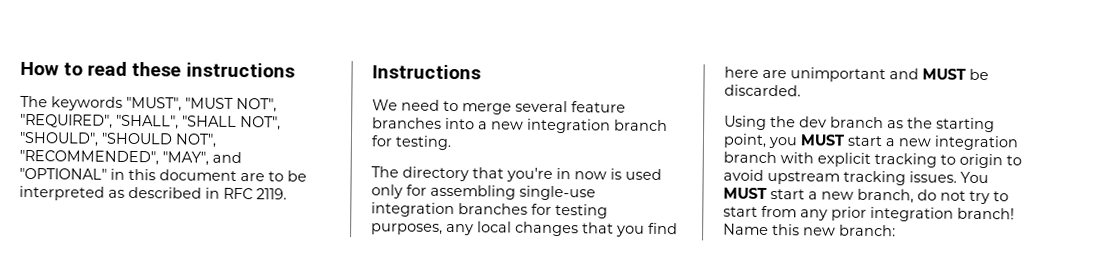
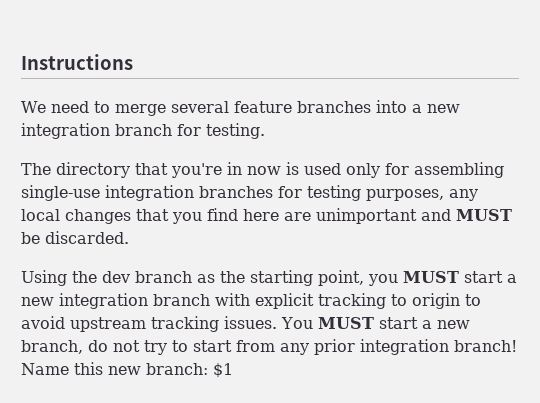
- How to read these instructions
- The keywords "MUST", "MUST NOT", "REQUIRED", "SHALL", "SHALL NOT", "SHOULD", "SHOULD NOT", "RECOMMENDED", "MAY", and "OPTIONAL" in this document are to be interpreted as described in RFC 2119.
- Name this new branch:
+ Name this new branch: $1

